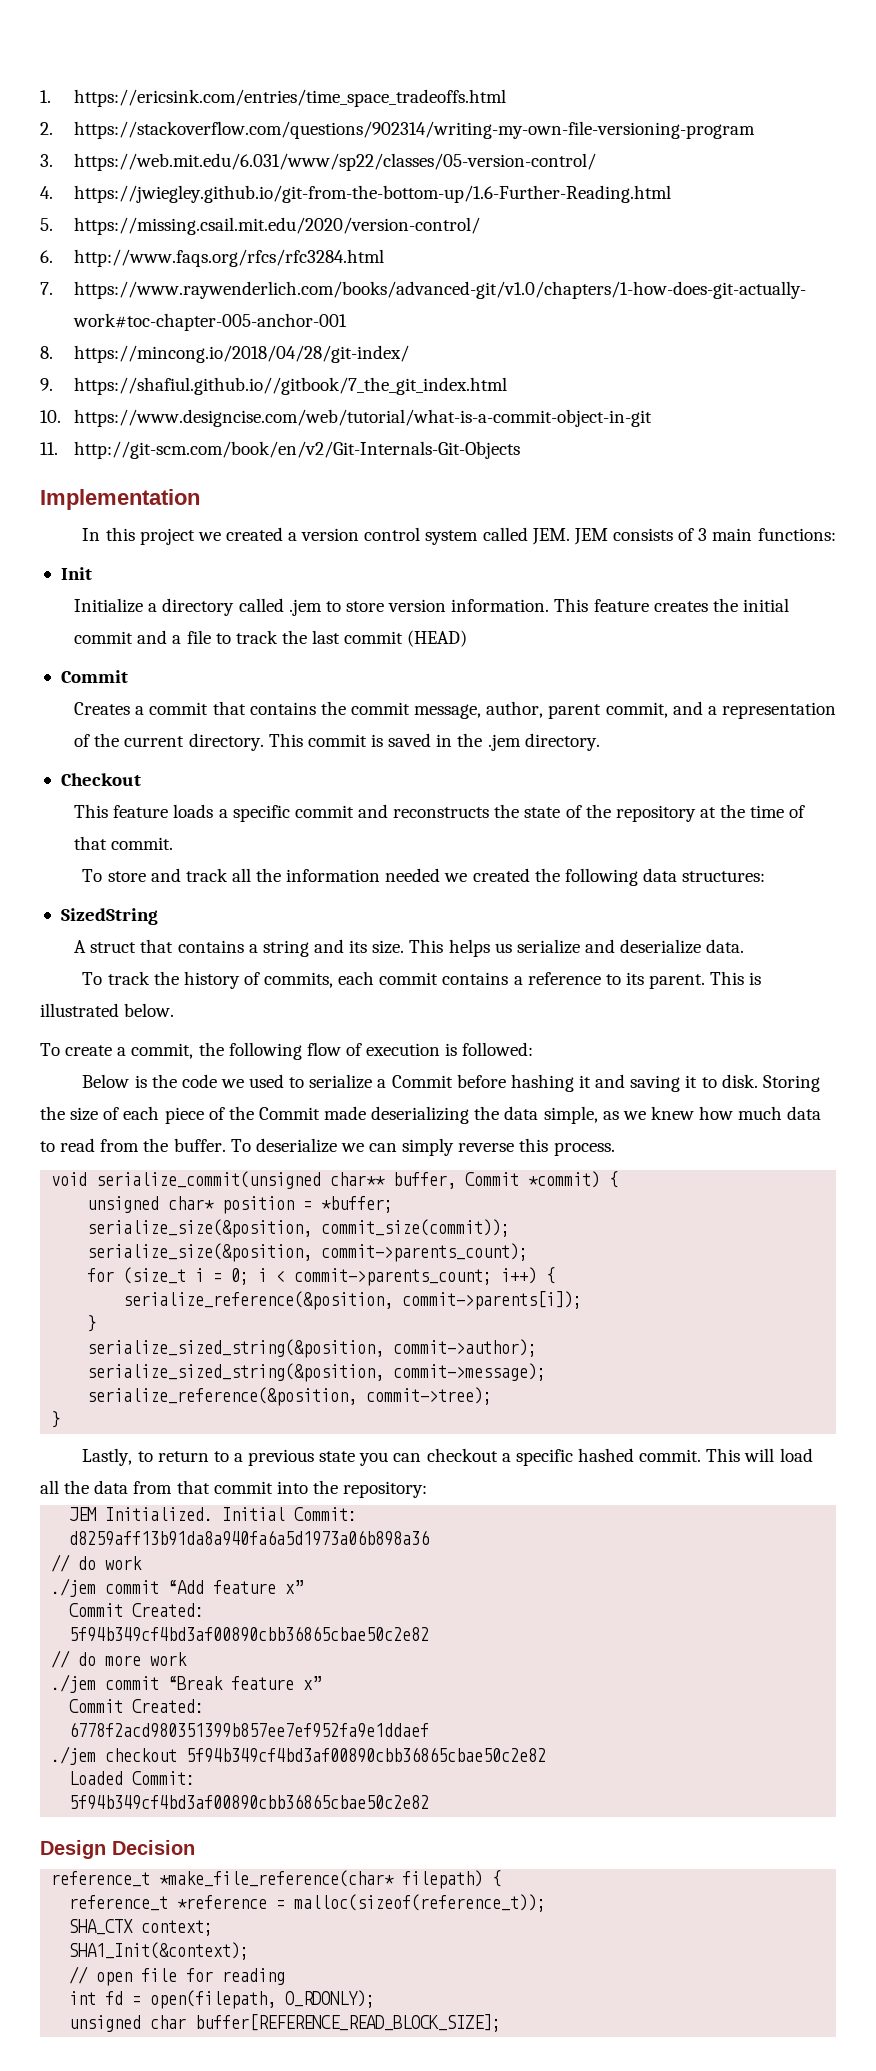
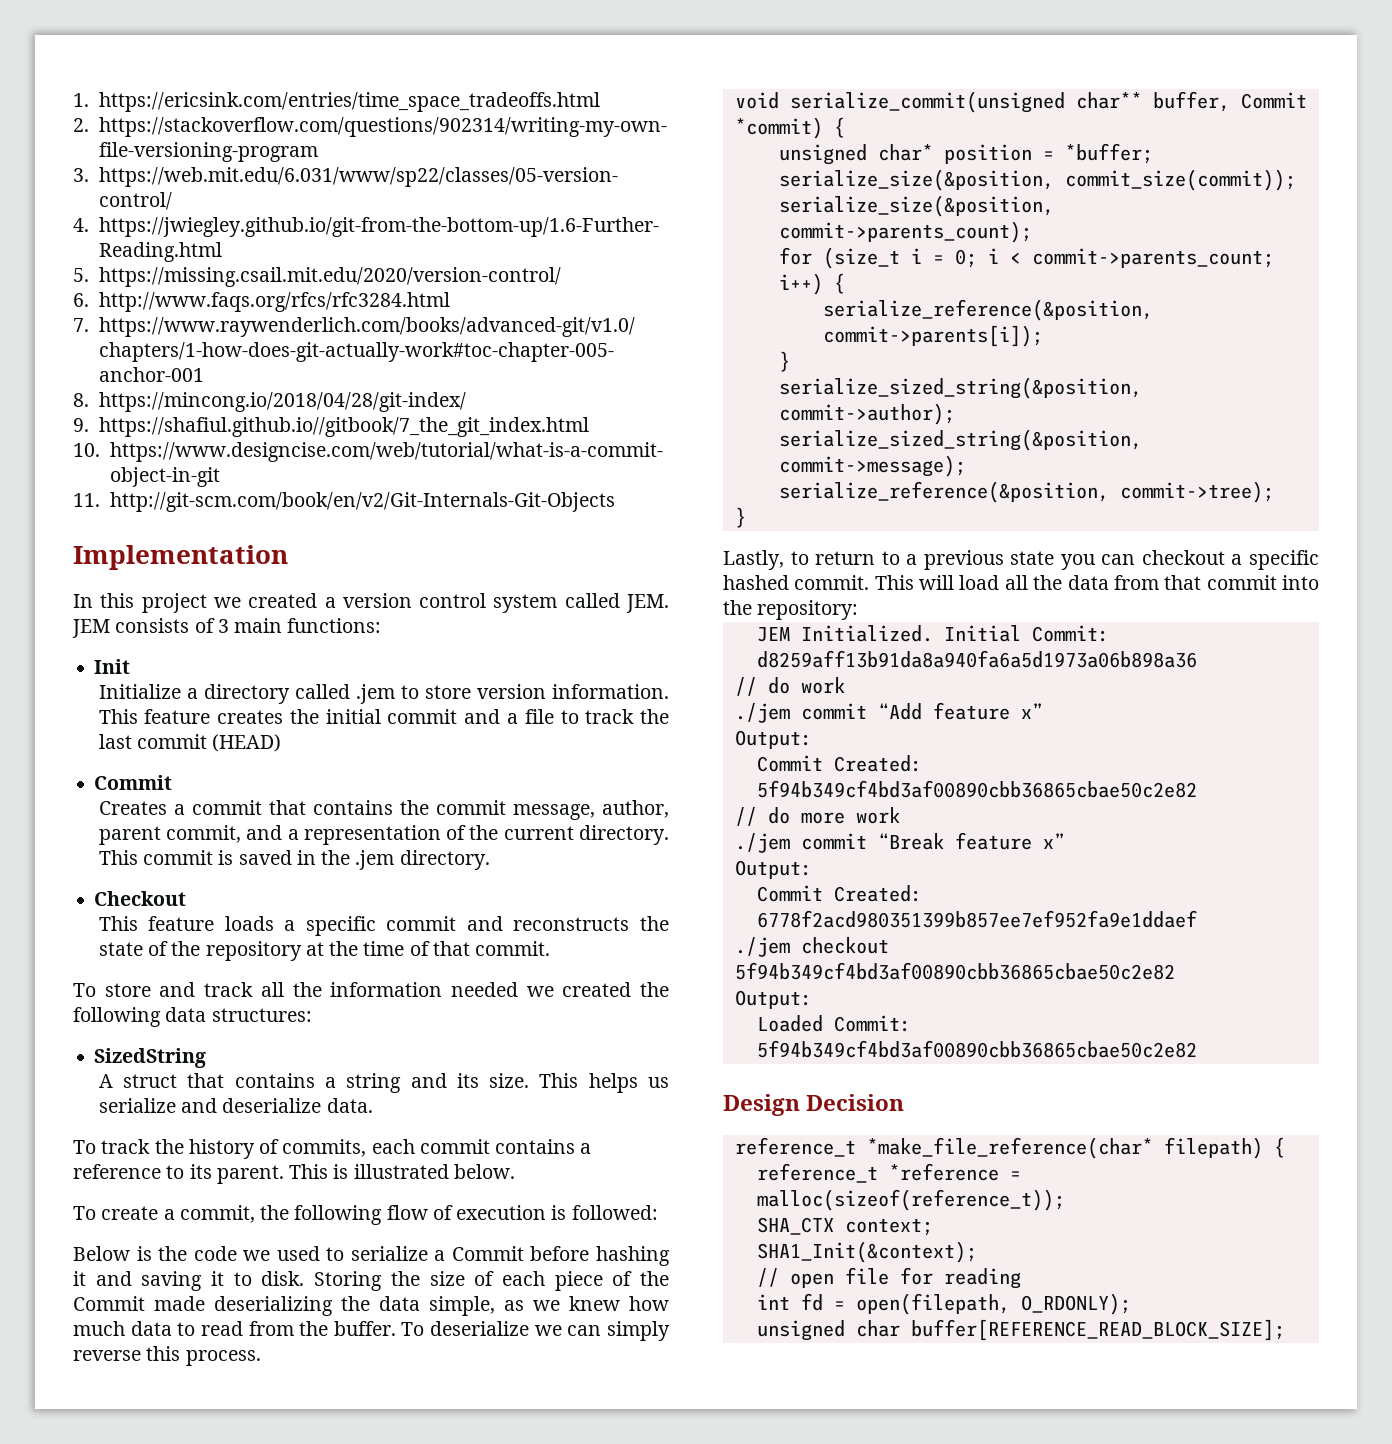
  ./jem commit “Add feature x”
+ Output:
  ./jem commit “Break feature x”
+ Output:
  ./jem checkout 5f94b349cf4bd3af00890cbb36865cbae50c2e82
+ Output:

